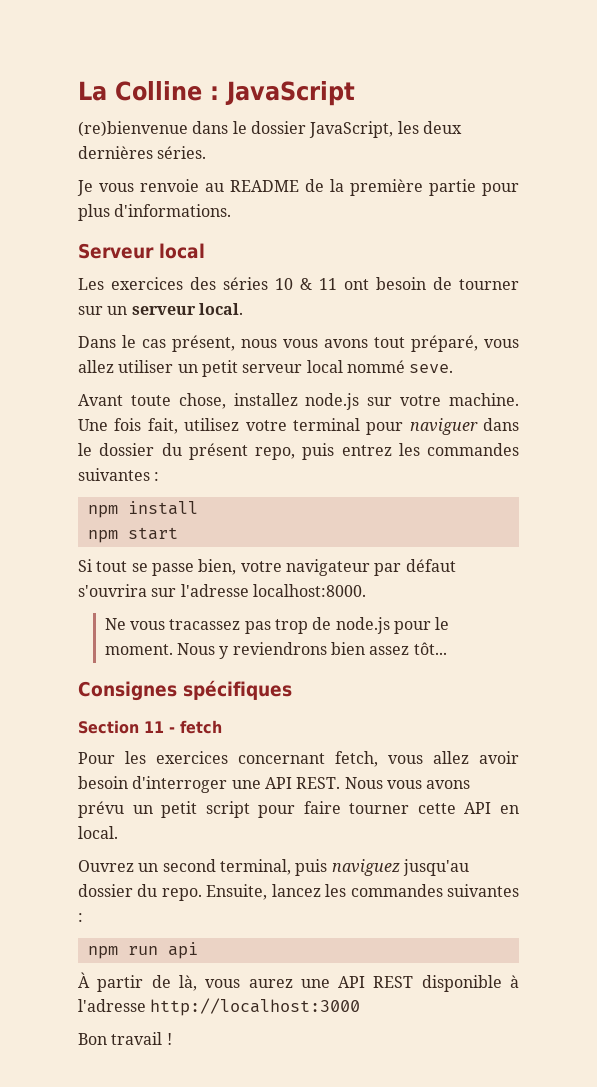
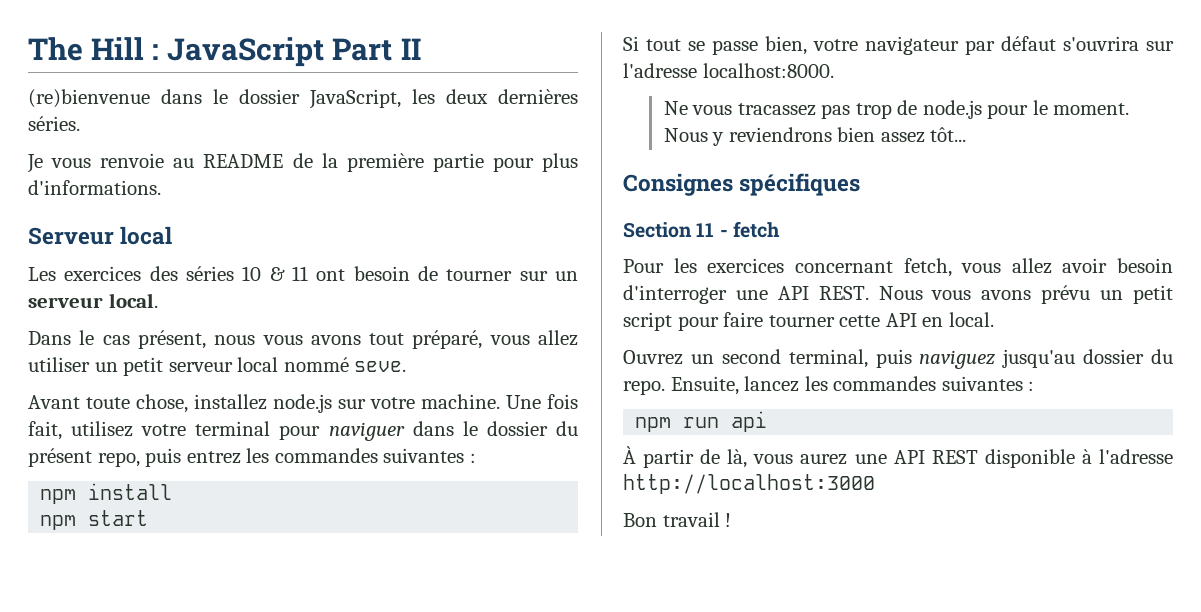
- La Colline : JavaScript
+ The Hill : JavaScript Part II

